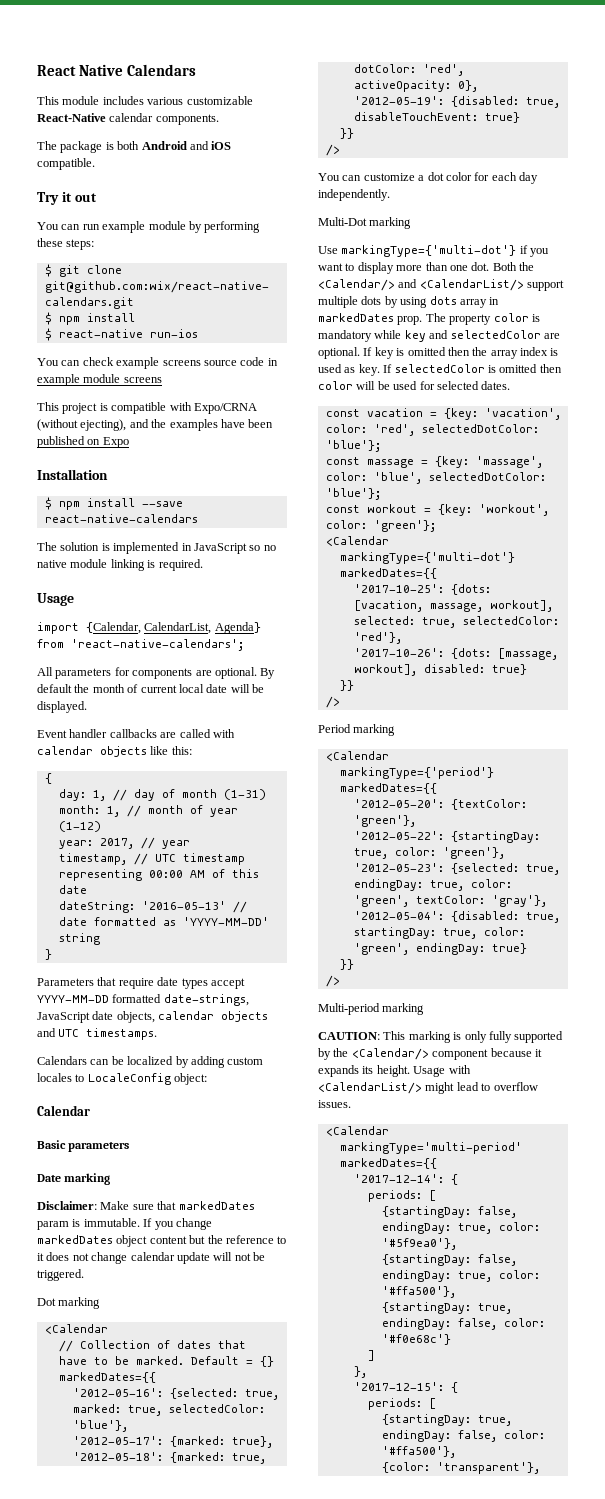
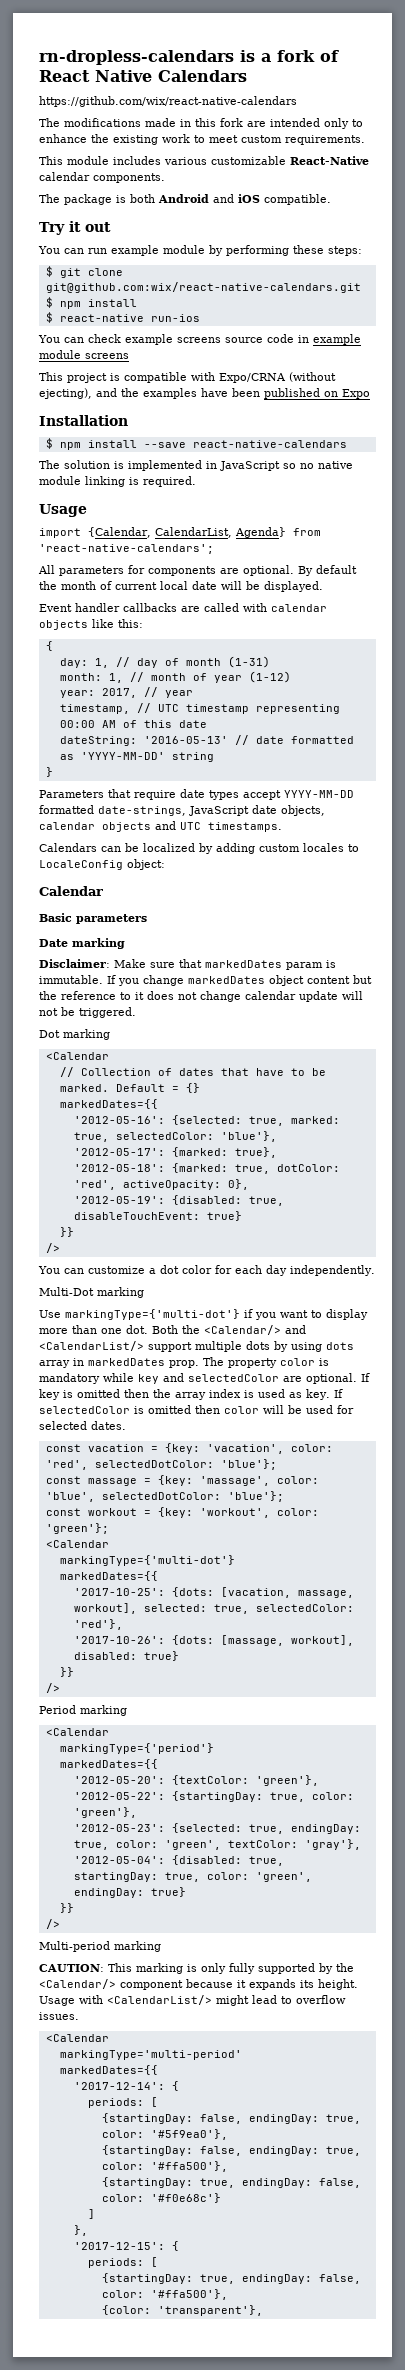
- React Native Calendars
+ rn-dropless-calendars is a fork of React Native Calendars
+ https://github.com/wix/react-native-calendars
+ The modifications made in this fork are intended only to enhance the existing work to meet custom requirements.

